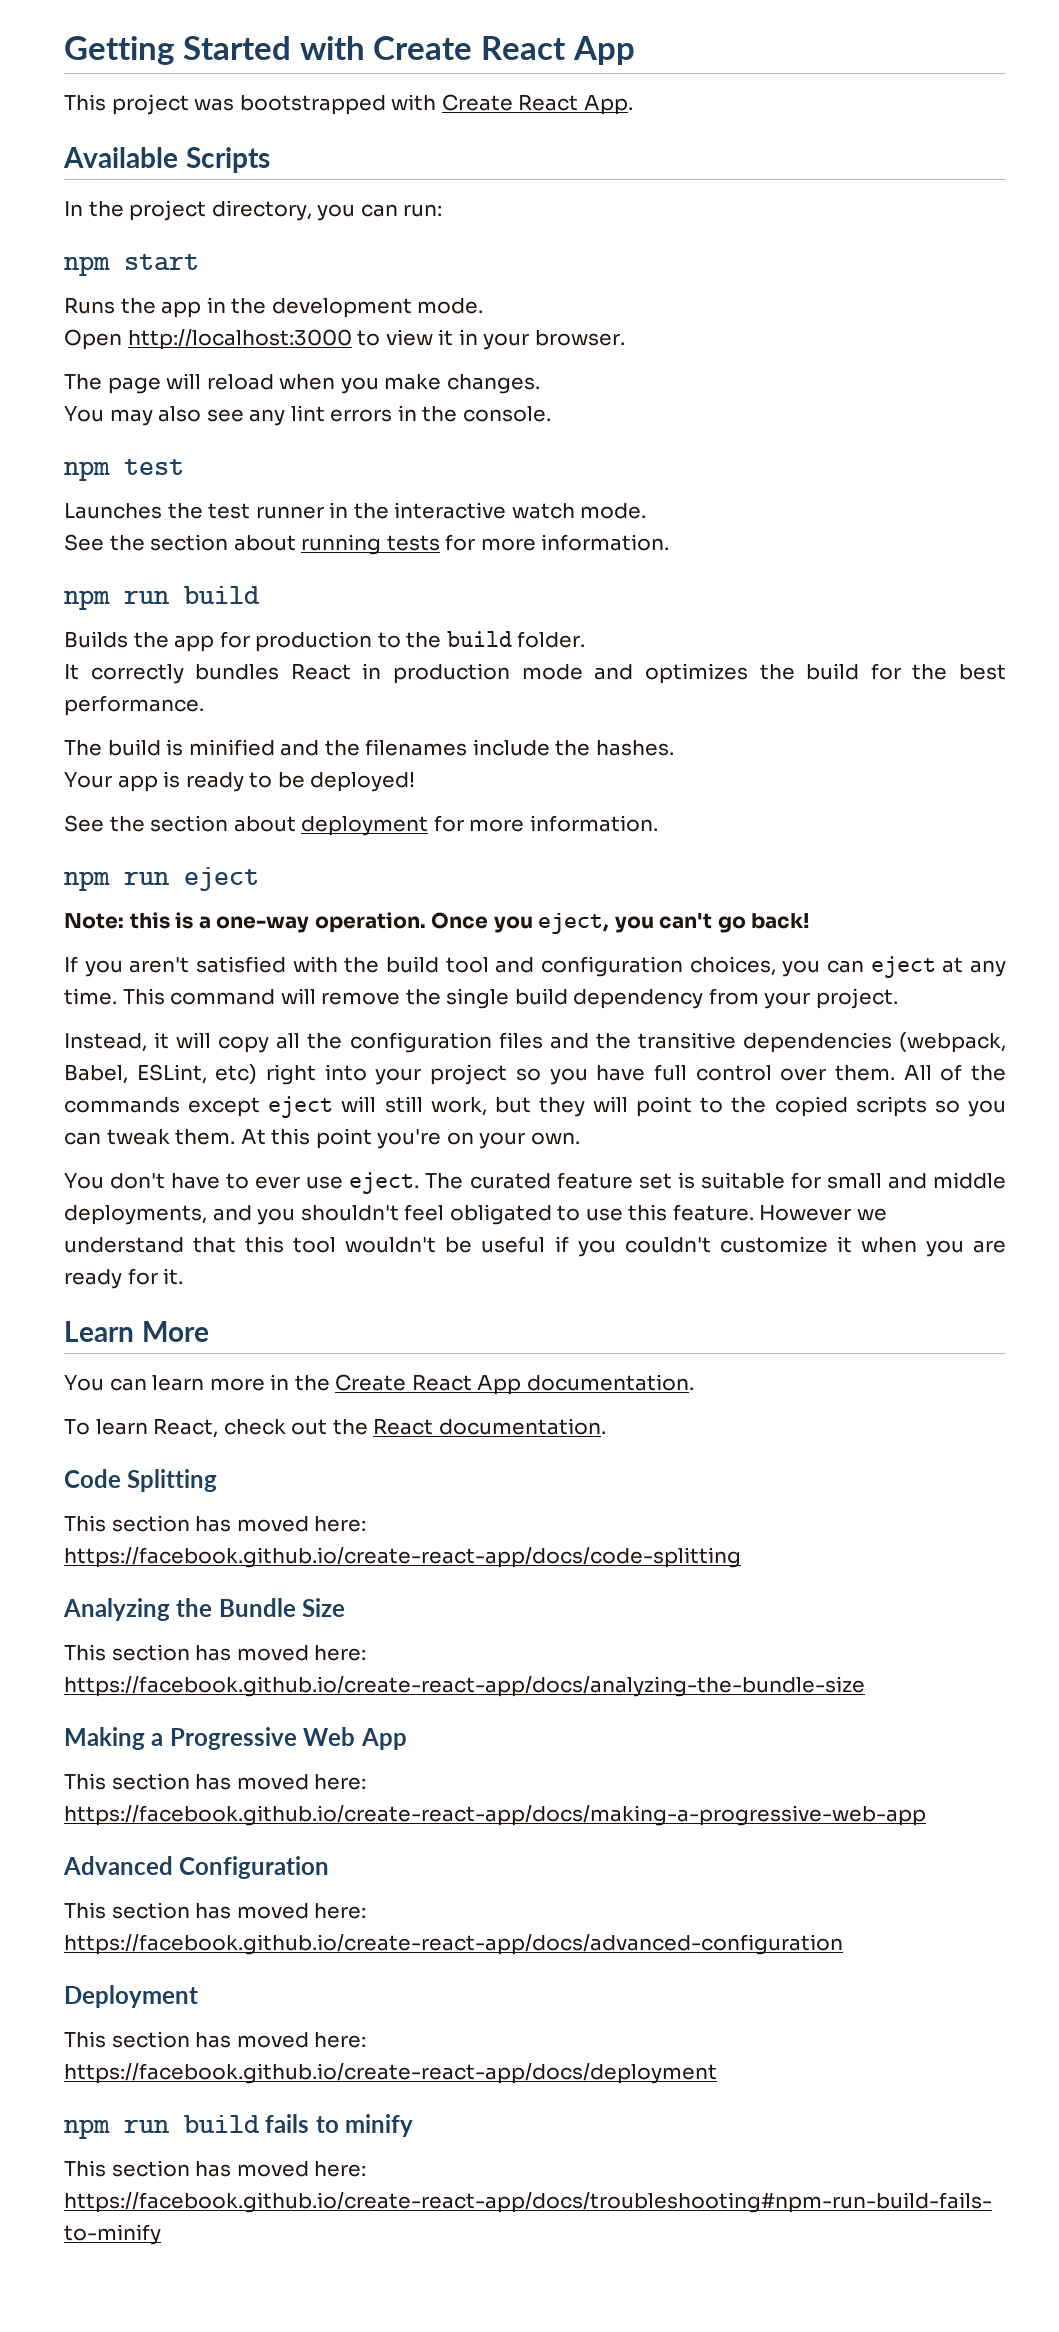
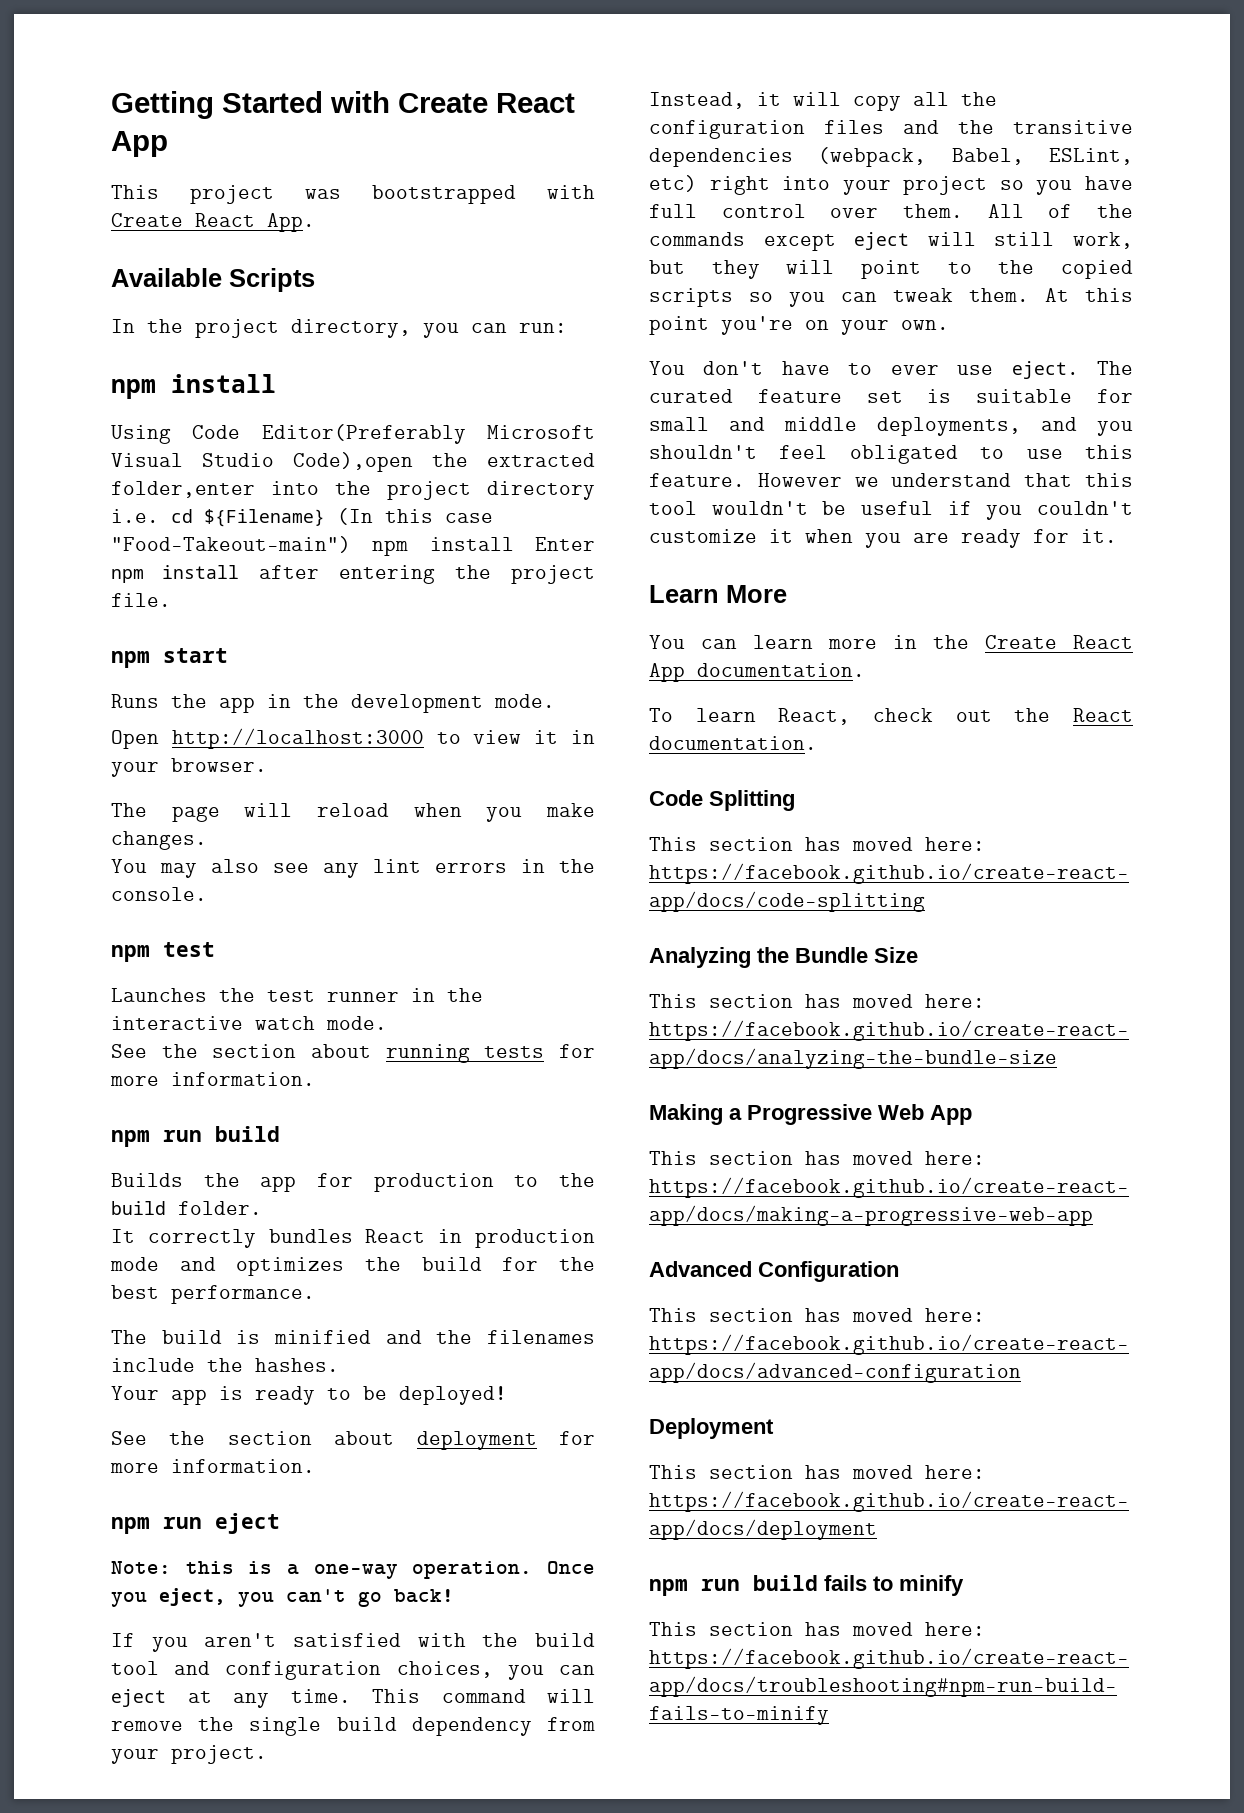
  In the project directory, you can run:
+ npm install
+ Using Code Editor(Preferably Microsoft Visual Studio Code),open the extracted folder,enter into the project directory i.e. cd ${Filename} (In this case "Food-Takeout-main") npm install Enter npm install after entering the project file.

